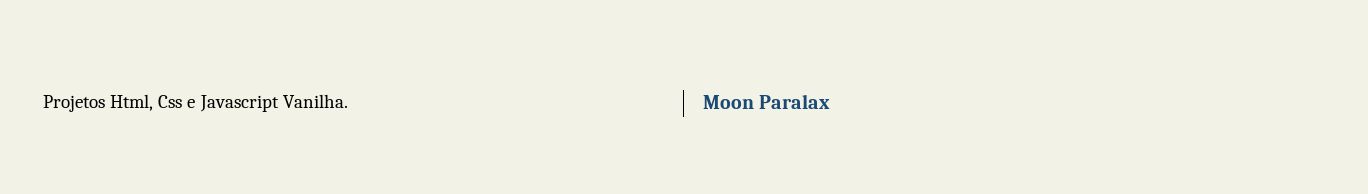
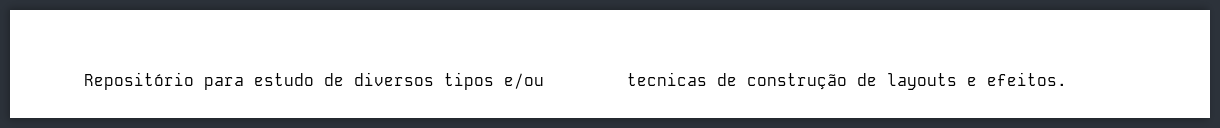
- Projetos Html, Css e Javascript Vanilha.
- Moon Paralax
+ Repositório para estudo de diversos tipos e/ou tecnicas de construção de layouts e efeitos.

